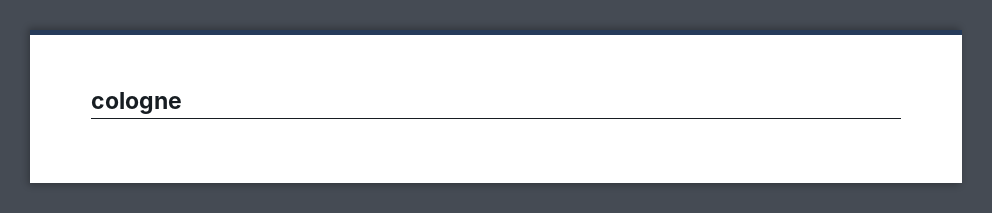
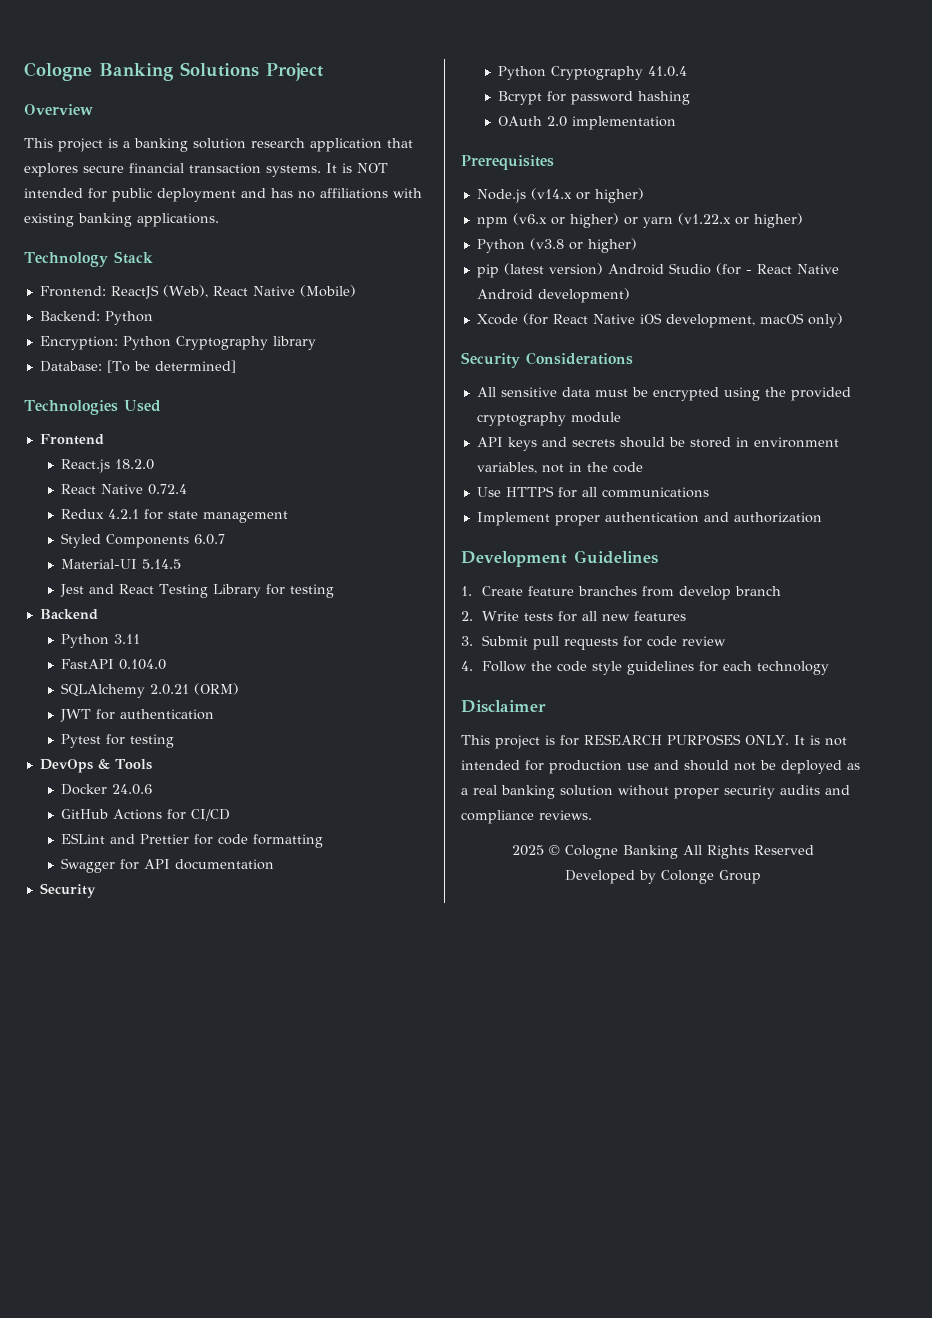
- cologne
+ Cologne Banking Solutions Project
+ Overview
+ This project is a banking solution research application that explores secure financial transaction systems. It is NOT intended for public deployment and has no affiliations with existing banking applications.
+ Technology Stack
+ Frontend: ReactJS (Web), React Native (Mobile)
+ Backend: Python
+ Encryption: Python Cryptography library
+ Database: [To be determined]
+ Technologies Used
+ Frontend
+ React.js 18.2.0
+ React Native 0.72.4
+ Redux 4.2.1 for state management
+ Styled Components 6.0.7
+ Material-UI 5.14.5
+ Jest and React Testing Library for testing
+ Backend
+ Python 3.11
+ FastAPI 0.104.0
+ SQLAlchemy 2.0.21 (ORM)
+ JWT for authentication
+ Pytest for testing
+ DevOps & Tools
+ Docker 24.0.6
+ GitHub Actions for CI/CD
+ ESLint and Prettier for code formatting
+ Swagger for API documentation
+ Security
+ Python Cryptography 41.0.4
+ Bcrypt for password hashing
+ OAuth 2.0 implementation
+ Prerequisites
+ Node.js (v14.x or higher)
+ npm (v6.x or higher) or yarn (v1.22.x or higher)
+ Python (v3.8 or higher)
+ pip (latest version) Android Studio (for - React Native Android development)
+ Xcode (for React Native iOS development, macOS only)
+ Security Considerations
+ All sensitive data must be encrypted using the provided cryptography module
+ API keys and secrets should be stored in environment variables, not in the code
+ Use HTTPS for all communications
+ Implement proper authentication and authorization
+ Development Guidelines
+ 1. Create feature branches from develop branch
+ 2. Write tests for all new features
+ 3. Submit pull requests for code review
+ 4. Follow the code style guidelines for each technology
+ Disclaimer
+ This project is for RESEARCH PURPOSES ONLY. It is not intended for production use and should not be deployed as a real banking solution without proper security audits and compliance reviews.
+ 2025 © Cologne Banking All Rights Reserved
+ Developed by Colonge Group

